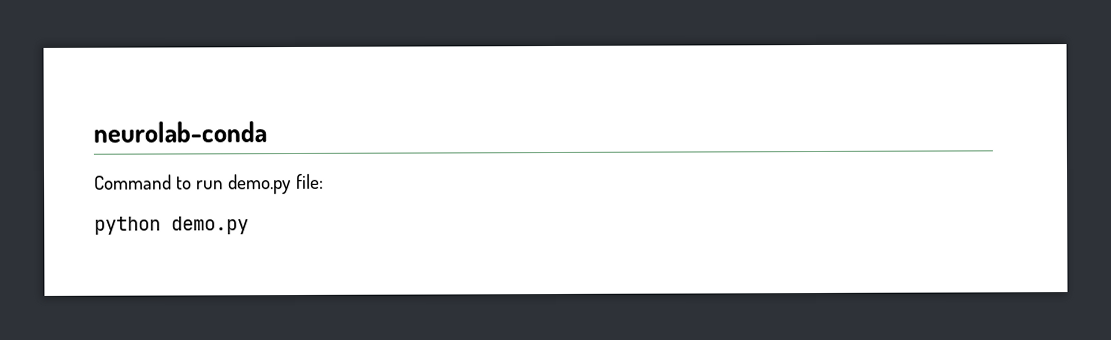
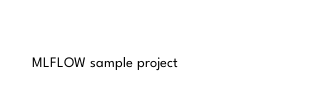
- neurolab-conda
- Command to run demo.py file:
- python demo.py
+ MLFLOW sample project

